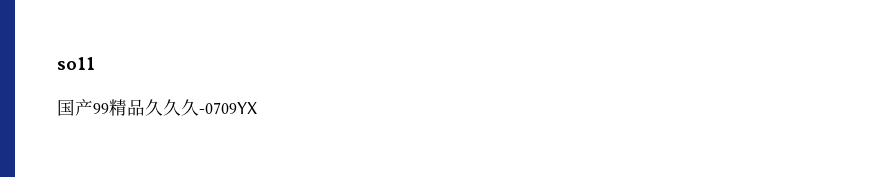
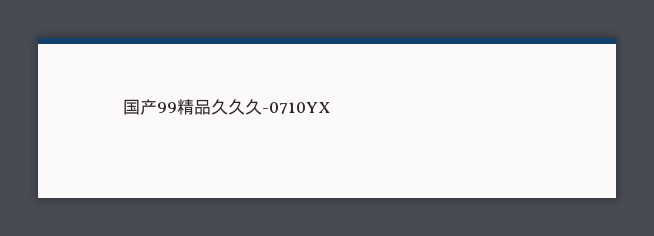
- so11
- 国产99精品久久久-0709YX
+ 国产99精品久久久-0710YX

